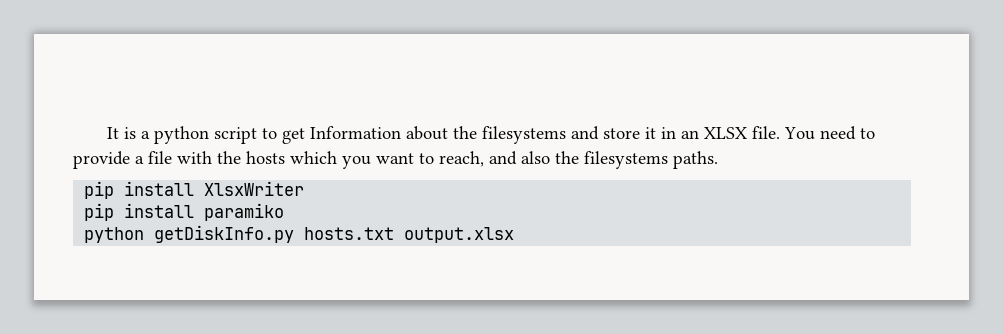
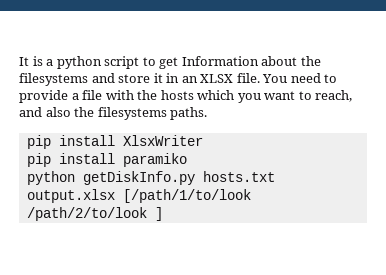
- python getDiskInfo.py hosts.txt output.xlsx
+ python getDiskInfo.py hosts.txt output.xlsx [/path/1/to/look /path/2/to/look ]

